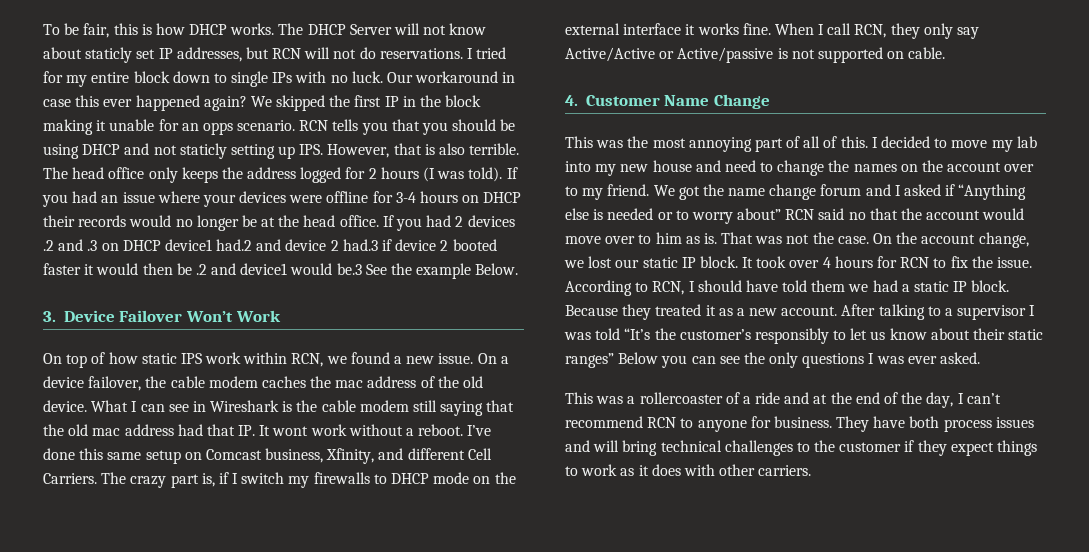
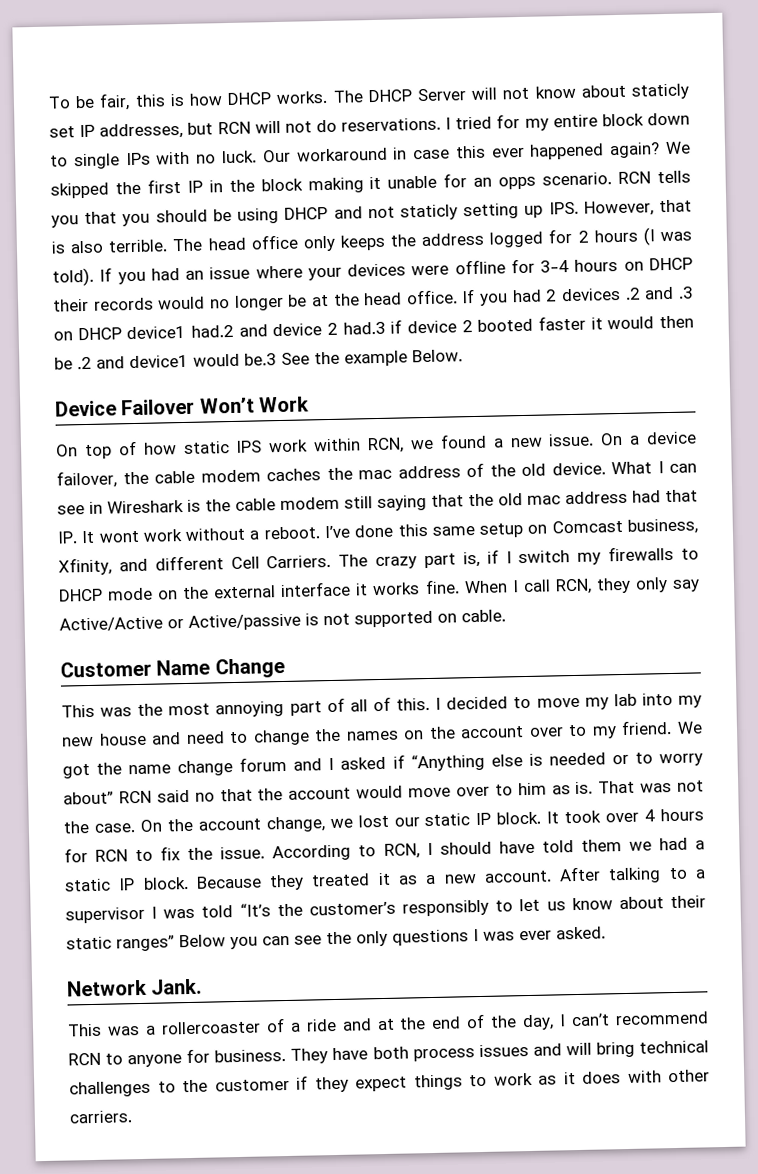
- 3. Device Failover Won’t Work
+ Device Failover Won’t Work
- 4. Customer Name Change
+ Customer Name Change
+ Network Jank.

